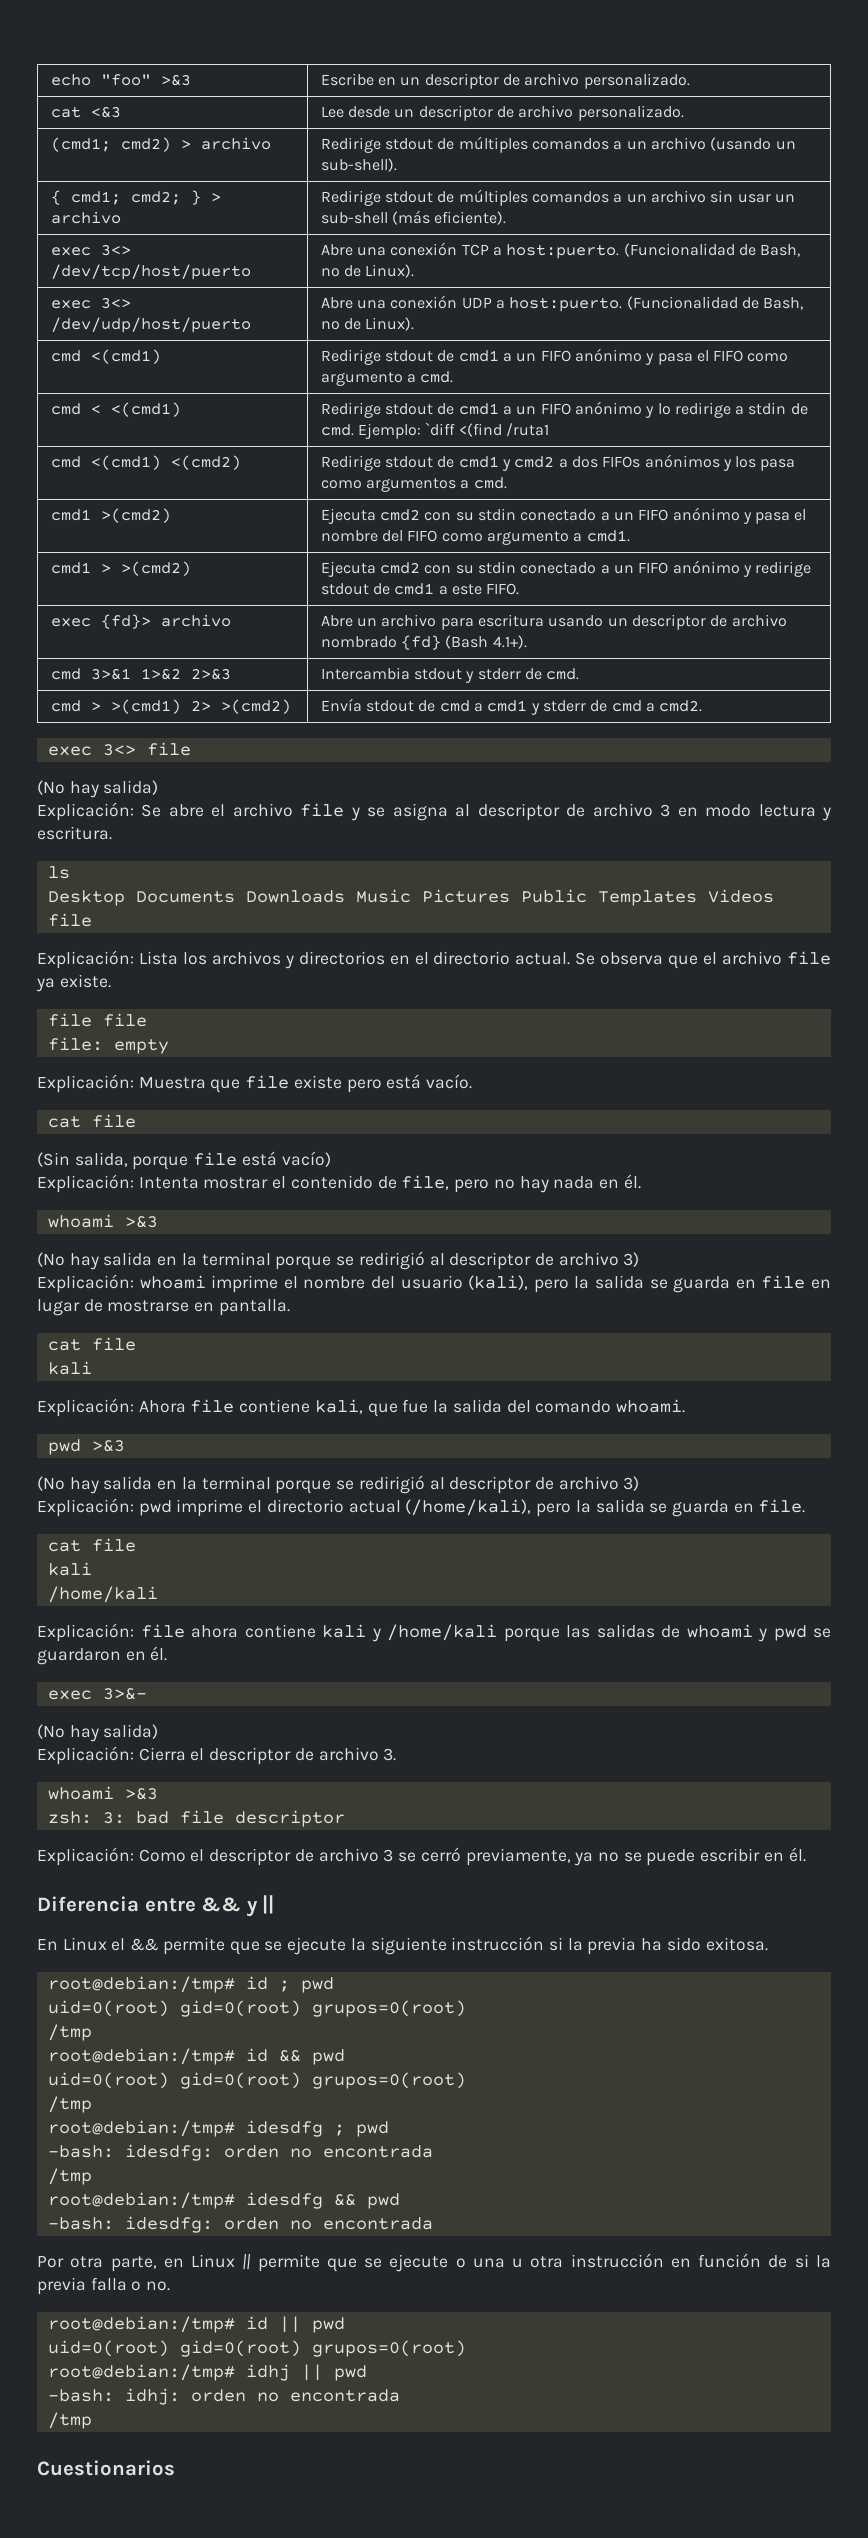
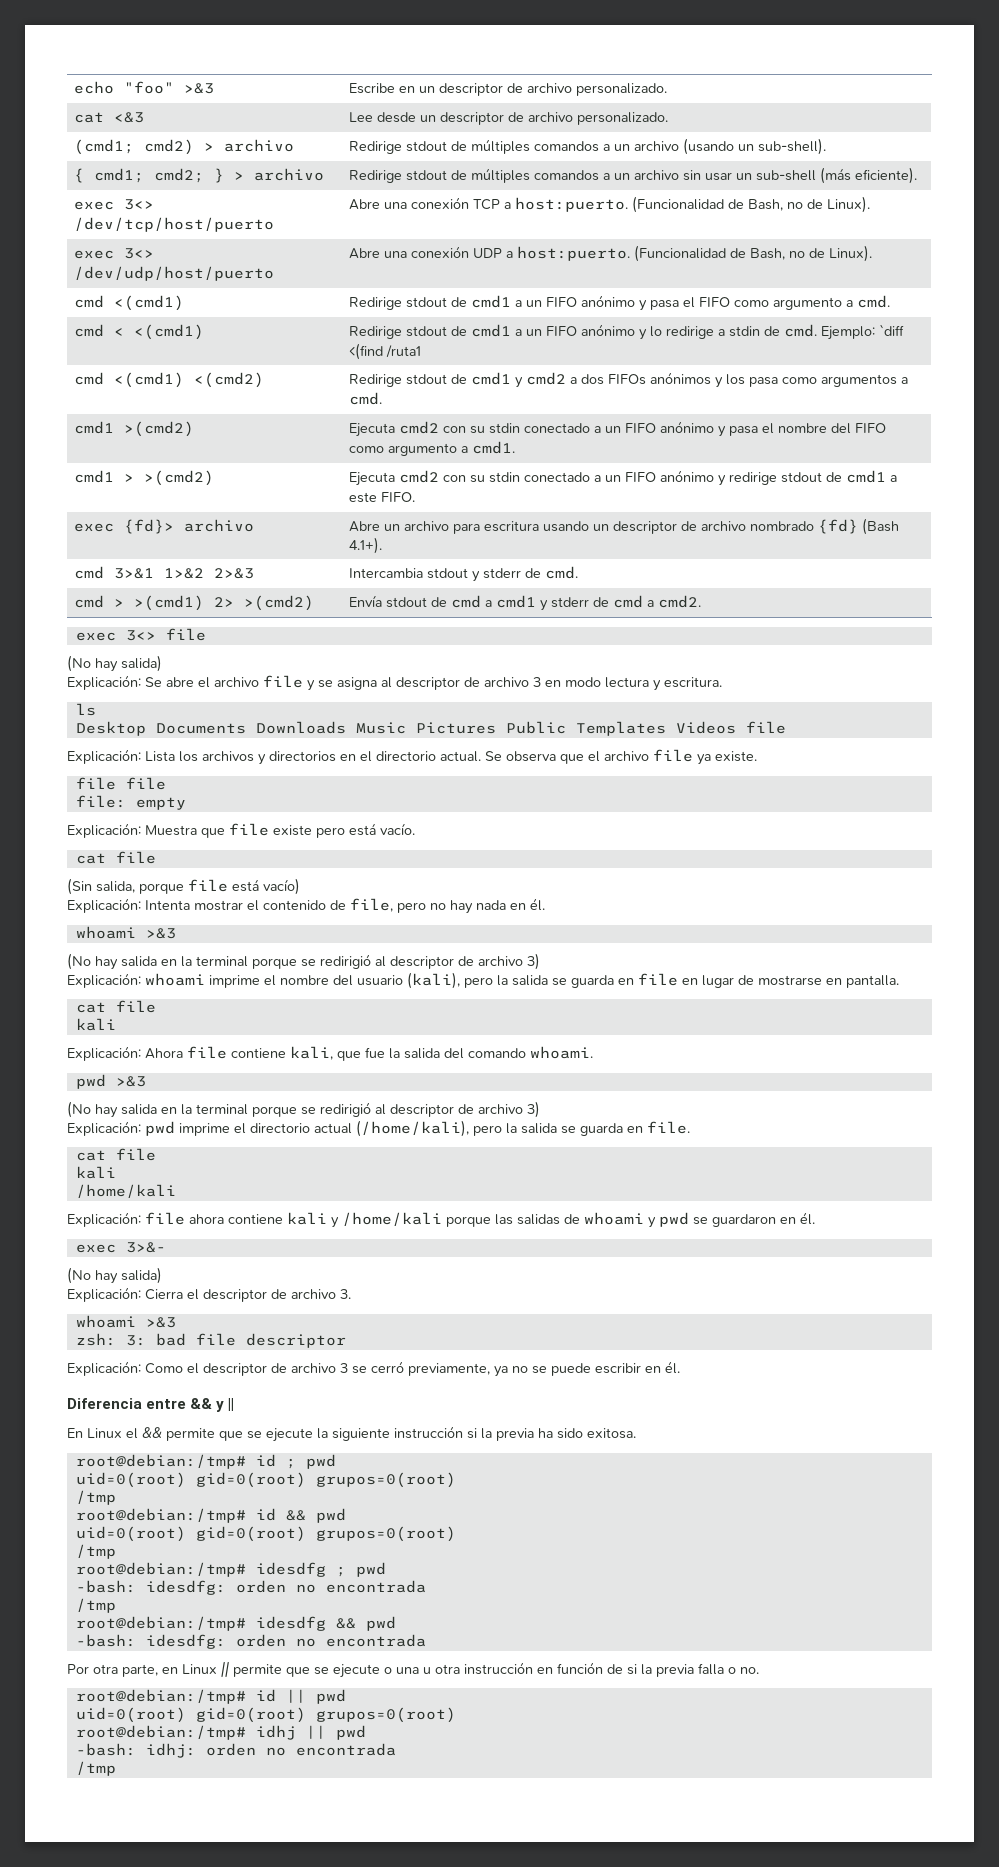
- Cuestionarios

